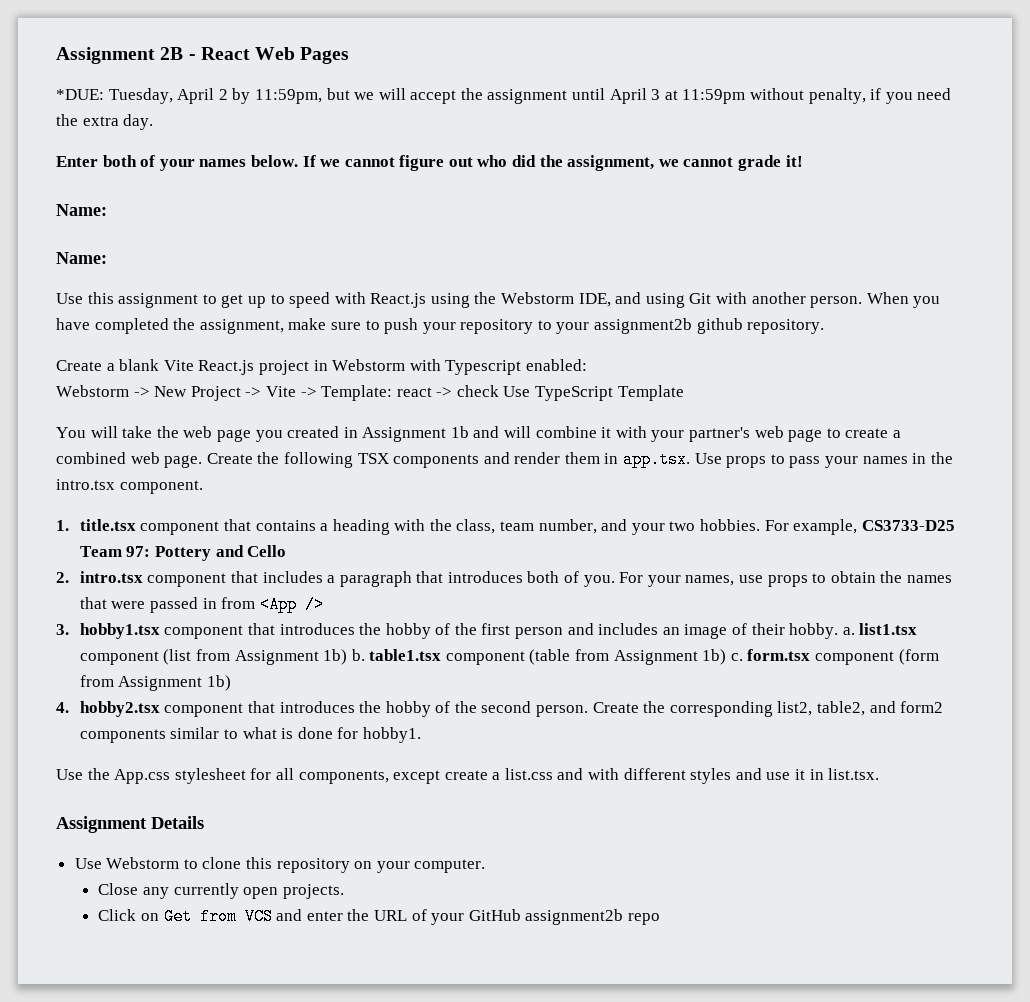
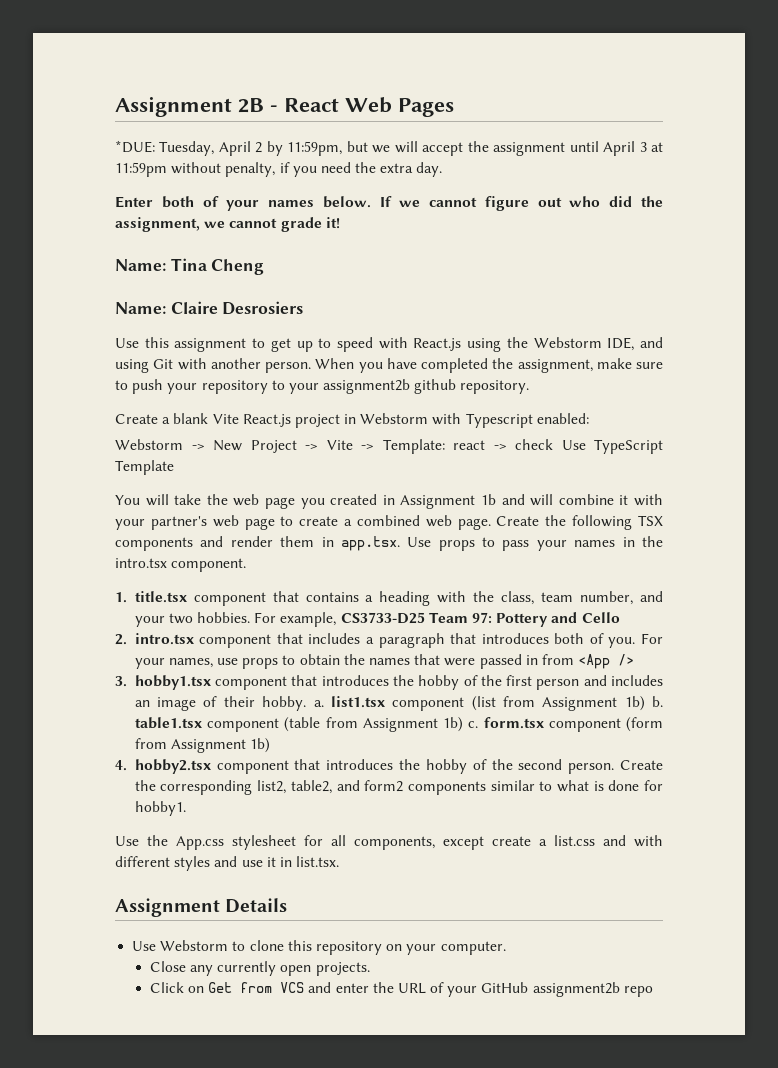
  If we cannot figure out who did the assignment, we cannot grade it!
- Name:
- Name:
+ Name: Tina Cheng
+ Name: Claire Desrosiers

